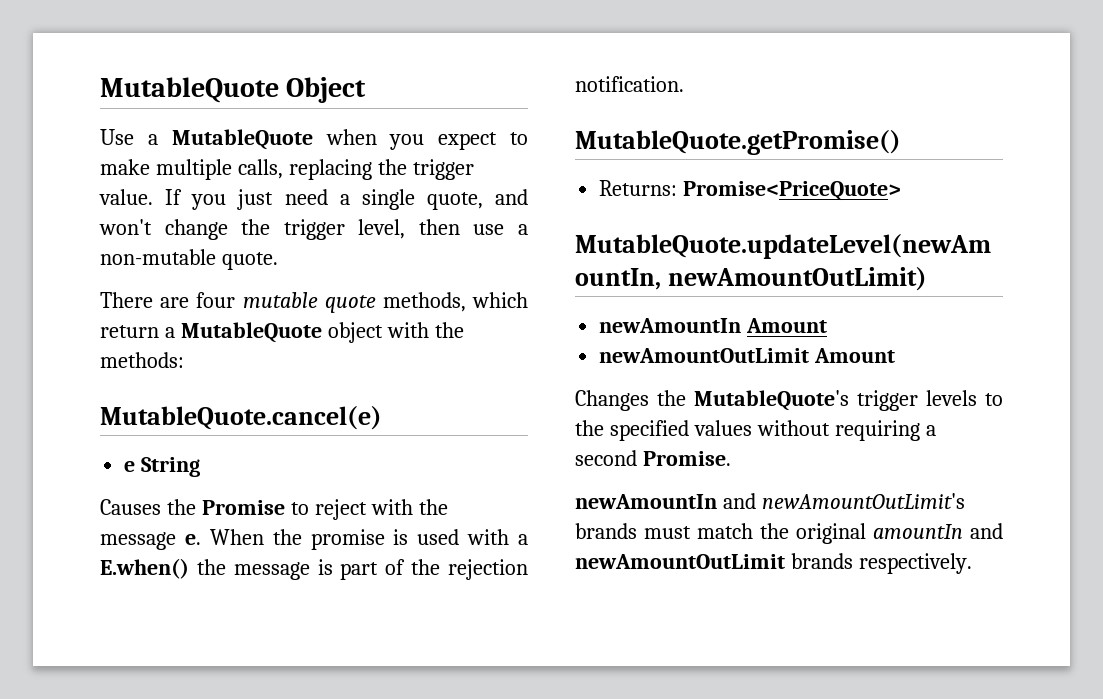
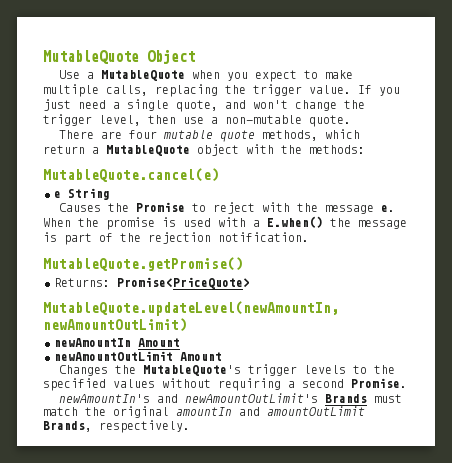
- newAmountIn and newAmountOutLimit's brands must match the original amountIn and newAmountOutLimit brands respectively.
+ newAmountIn's and newAmountOutLimit's Brands must match the original amountIn and amountOutLimit Brands, respectively.

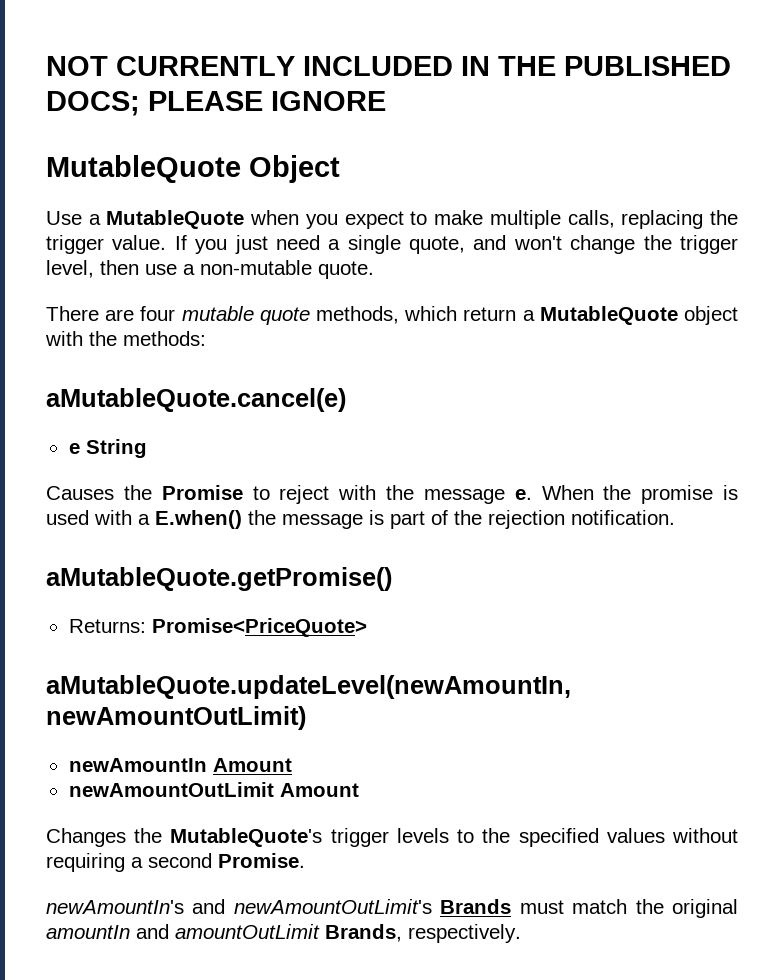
+ NOT CURRENTLY INCLUDED IN THE PUBLISHED DOCS; PLEASE IGNORE
- MutableQuote.cancel(e)
+ aMutableQuote.cancel(e)
- MutableQuote.getPromise()
+ aMutableQuote.getPromise()
- MutableQuote.updateLevel(newAmountIn, newAmountOutLimit)
+ aMutableQuote.updateLevel(newAmountIn, newAmountOutLimit)

